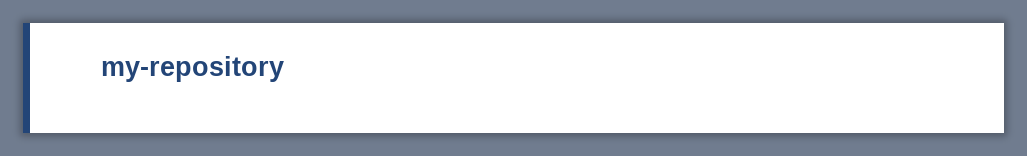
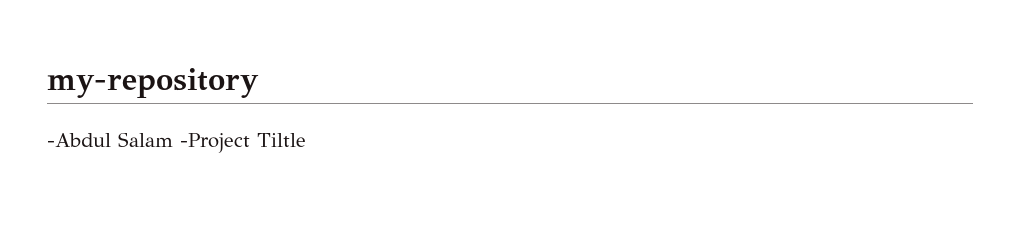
+ -Abdul Salam -Project Tiltle

